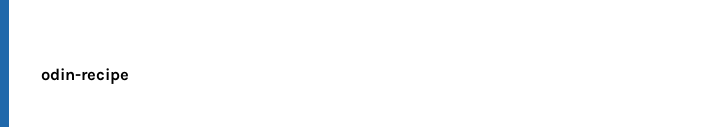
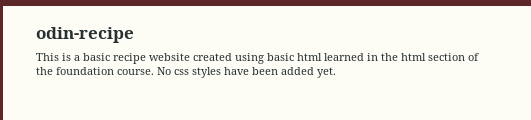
+ This is a basic recipe website created using basic html learned in the html section of the foundation course. No css styles have been added yet.

